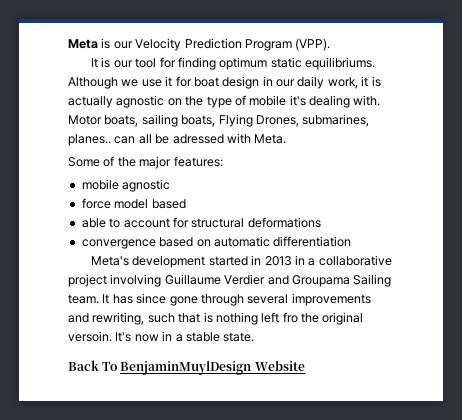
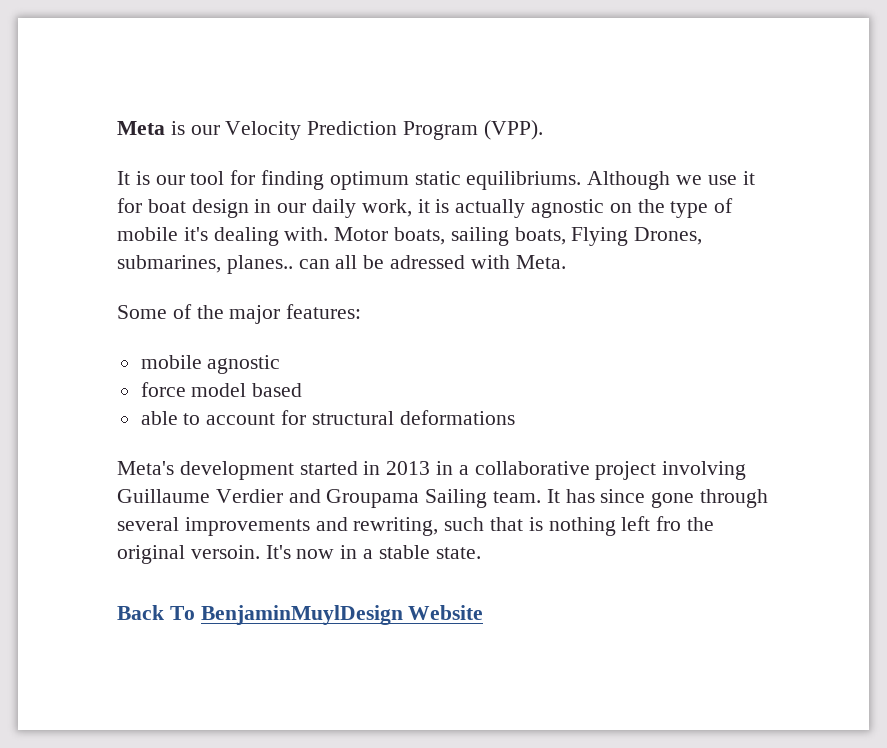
- convergence based on automatic differentiation

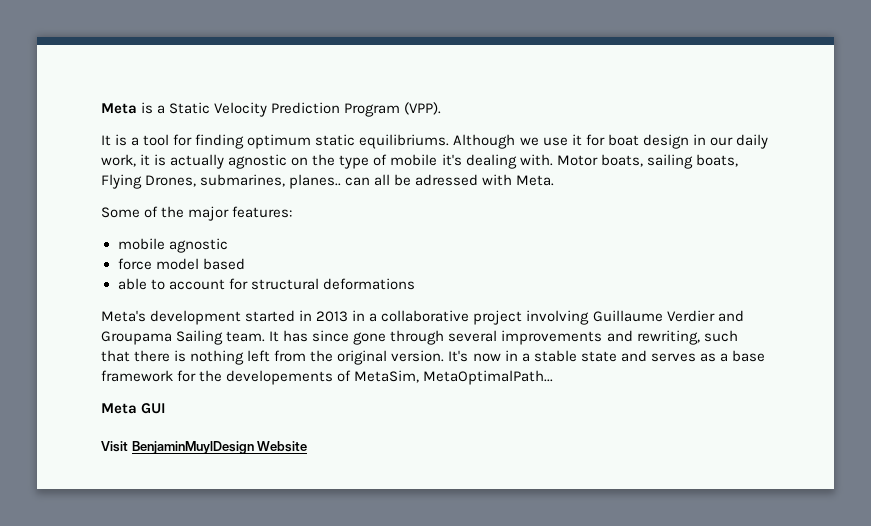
- Meta is our Velocity Prediction Program (VPP).
+ Meta is a Static Velocity Prediction Program (VPP).
- It is our tool for finding optimum static equilibriums.
+ It is a tool for finding optimum static equilibriums.
- It has since gone through several improvements and rewriting, such that is nothing left fro the original versoin.
+ It has since gone through several improvements and rewriting, such that there is nothing left from the original version.
- It's now in a stable state.
- Back To BenjaminMuylDesign Website
+ It's now in a stable state and serves as a base framework for the developements of MetaSim, MetaOptimalPath...
+ Meta GUI
+ Visit BenjaminMuylDesign Website

